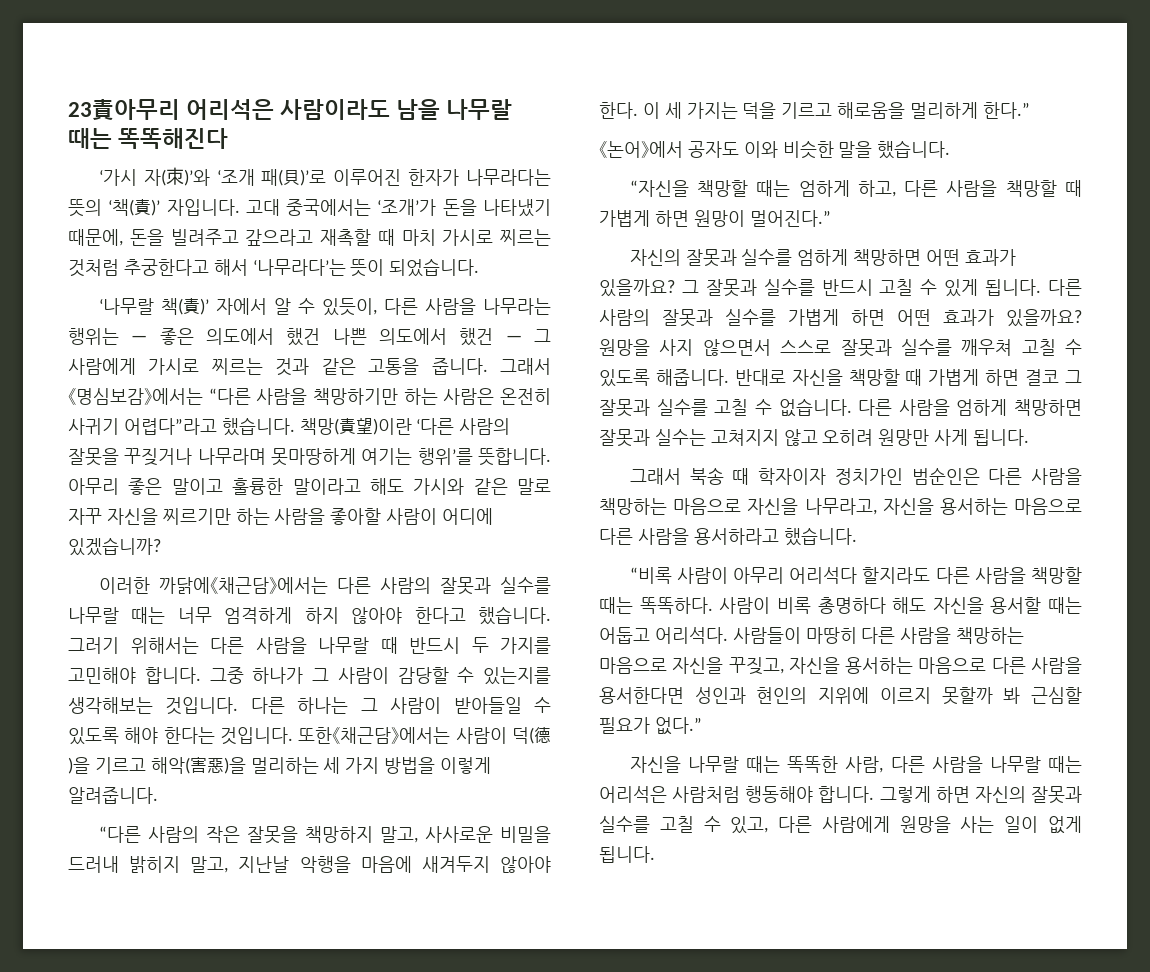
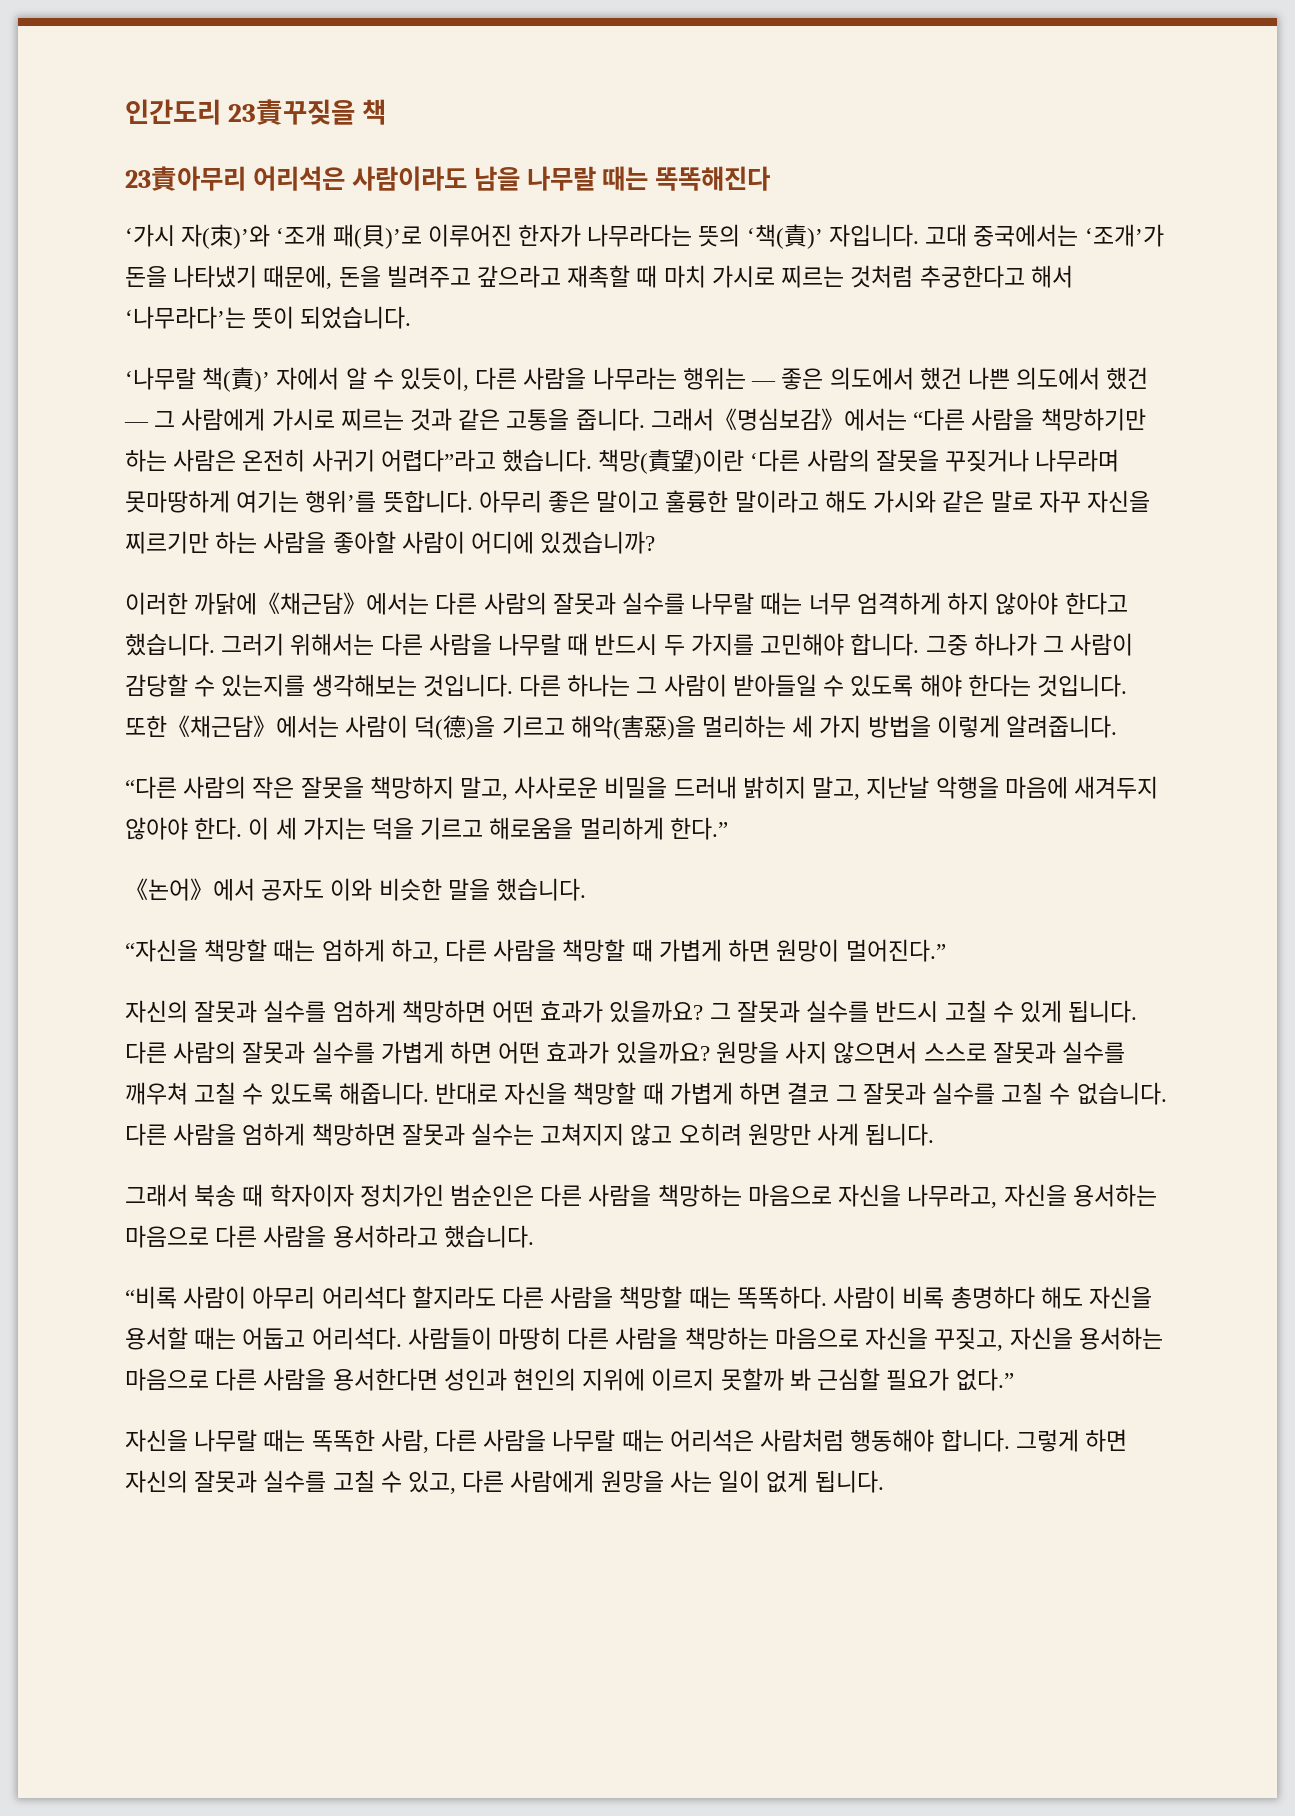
+ 인간도리 23責꾸짖을 책

